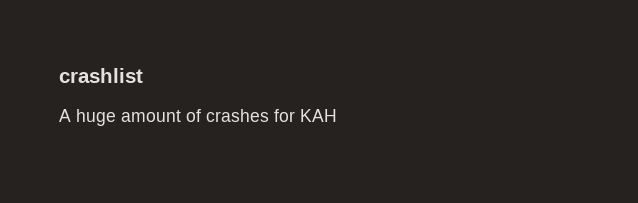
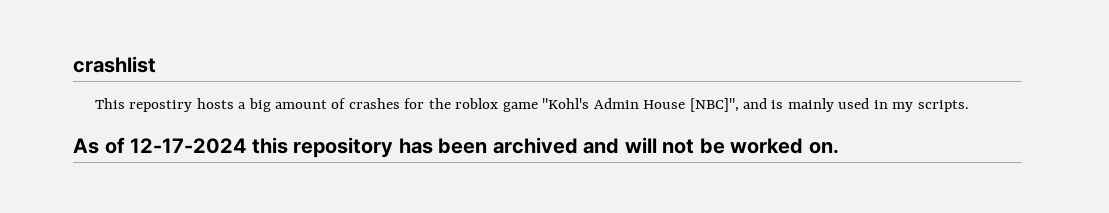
- A huge amount of crashes for KAH
+ This repostiry hosts a big amount of crashes for the roblox game "Kohl's Admin House [NBC]", and is mainly used in my scripts.
+ As of 12-17-2024 this repository has been archived and will not be worked on.

